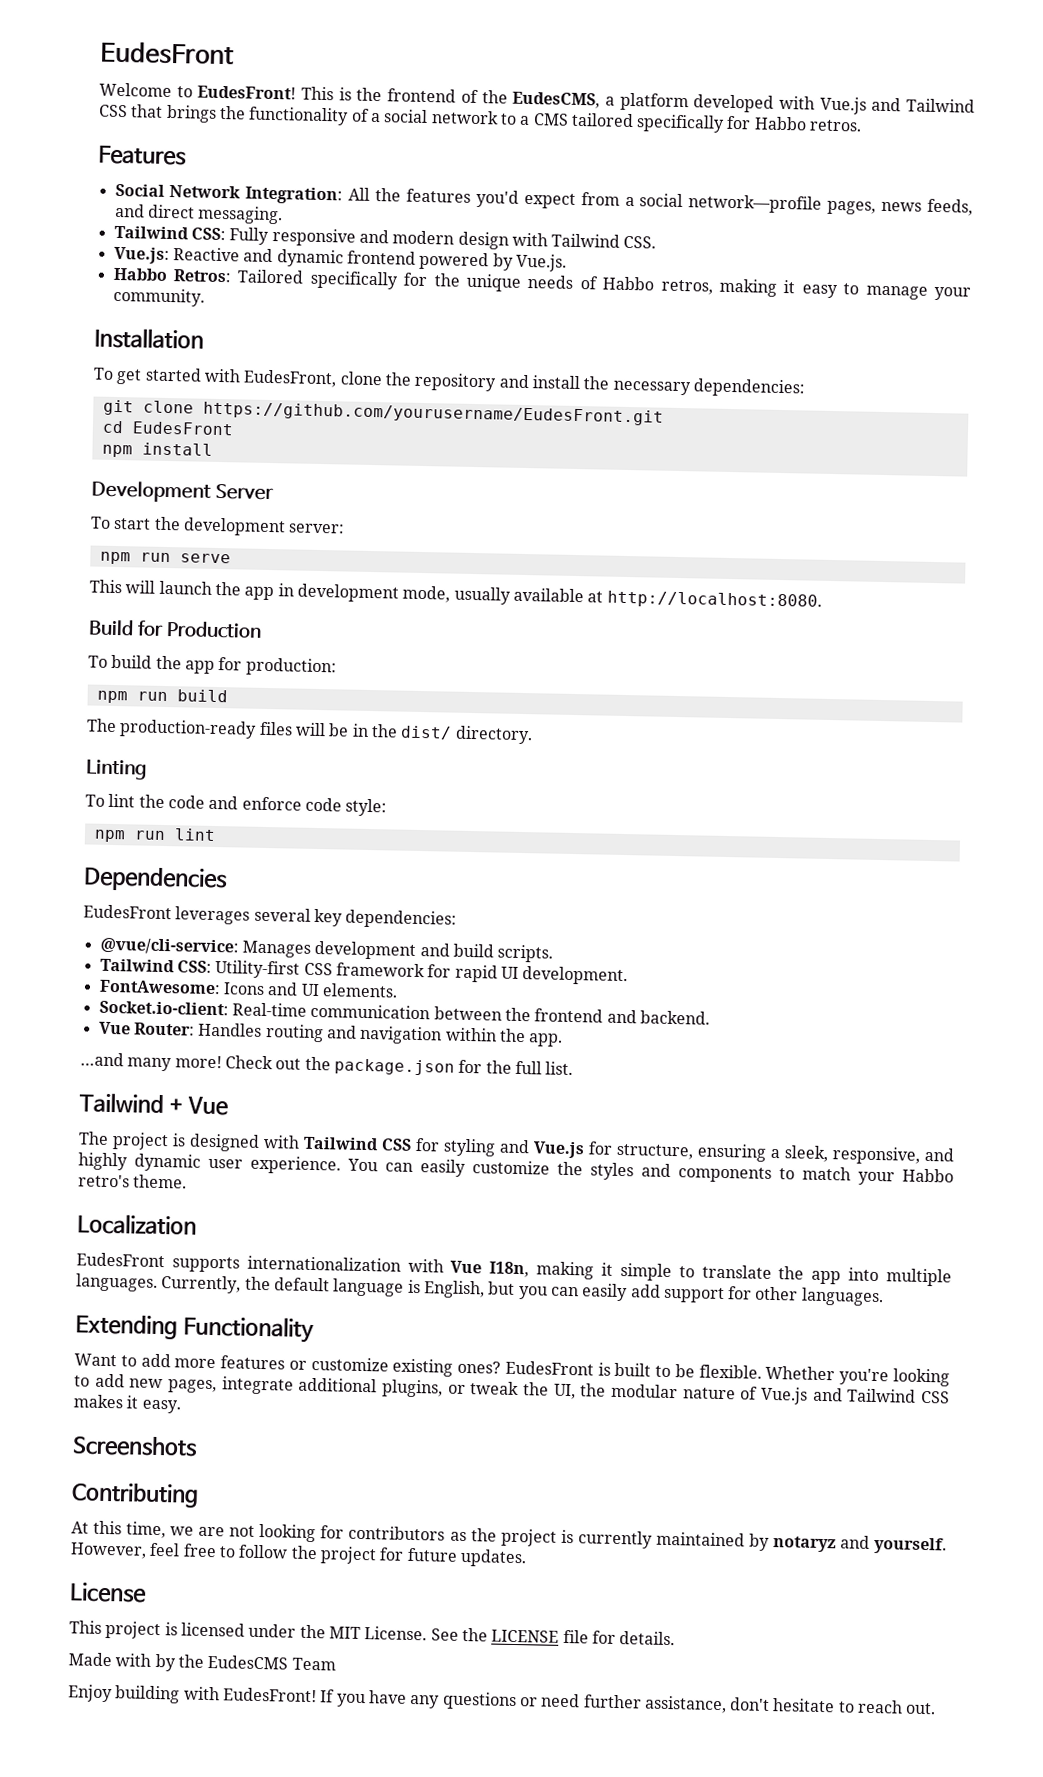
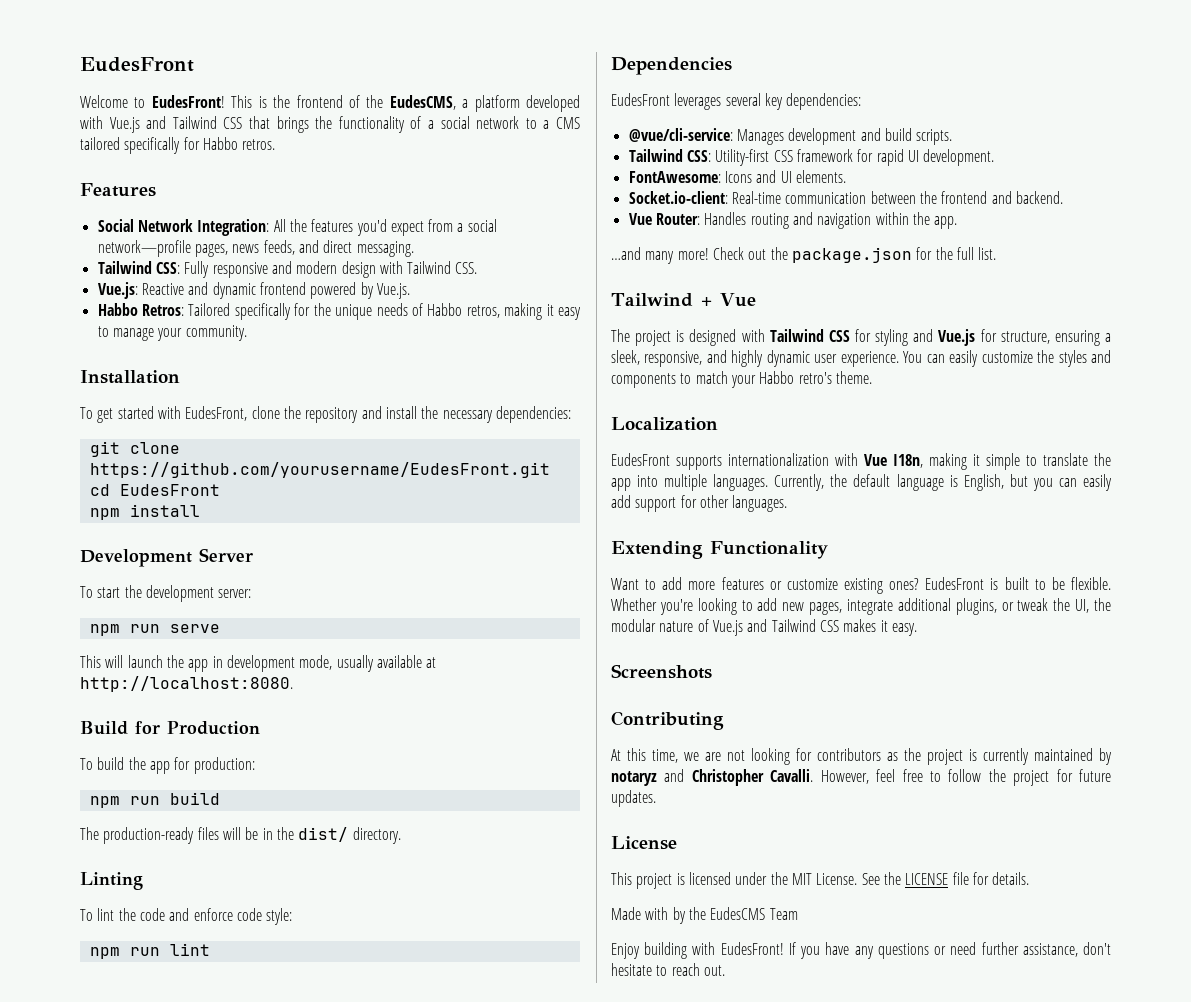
- At this time, we are not looking for contributors as the project is currently maintained by notaryz and yourself.
+ At this time, we are not looking for contributors as the project is currently maintained by notaryz and Christopher Cavalli.

